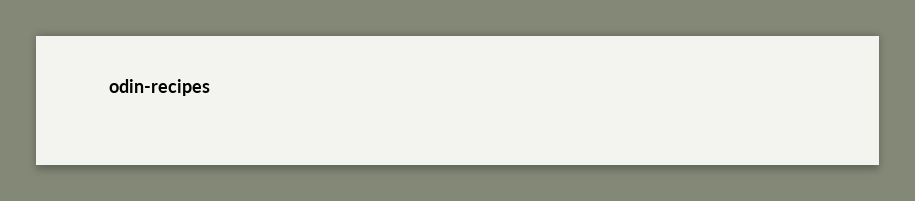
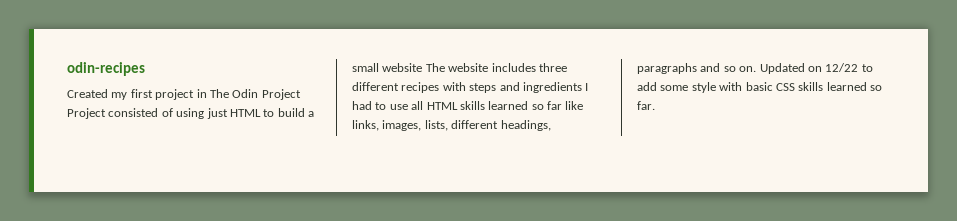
+ Created my first project in The Odin Project Project consisted of using just HTML to build a small website The website includes three different recipes with steps and ingredients I had to use all HTML skills learned so far like links, images, lists, different headings, paragraphs and so on. Updated on 12/22 to add some style with basic CSS skills learned so far.

